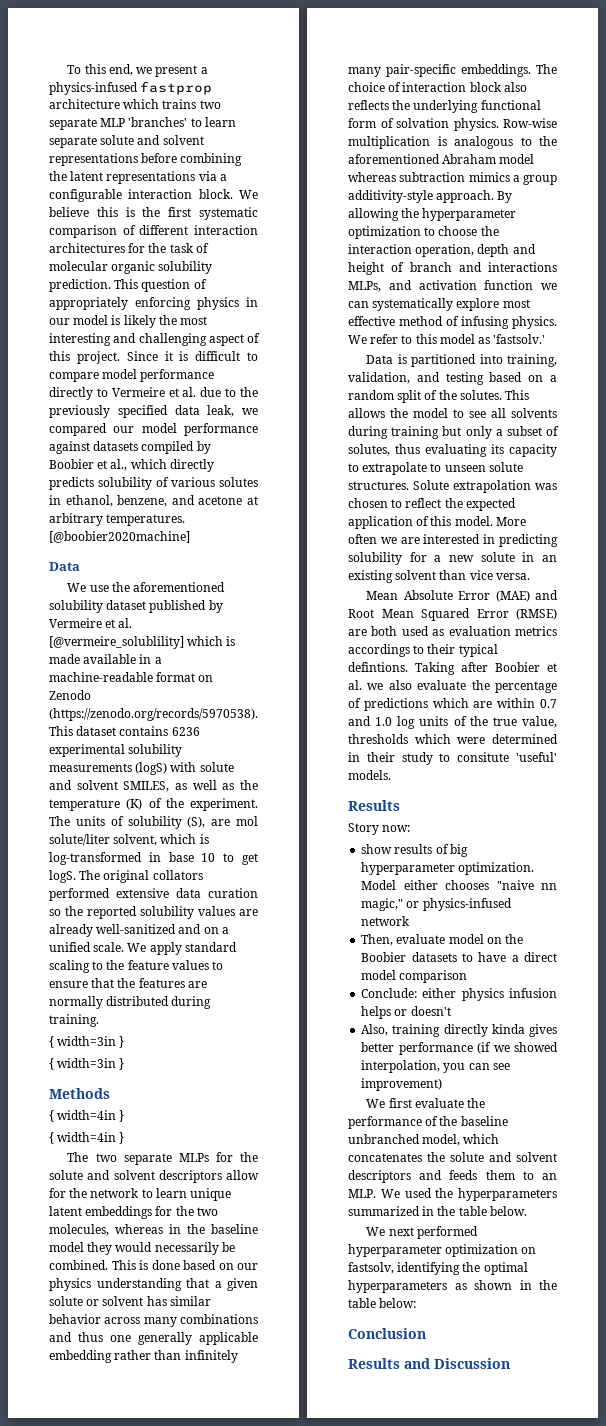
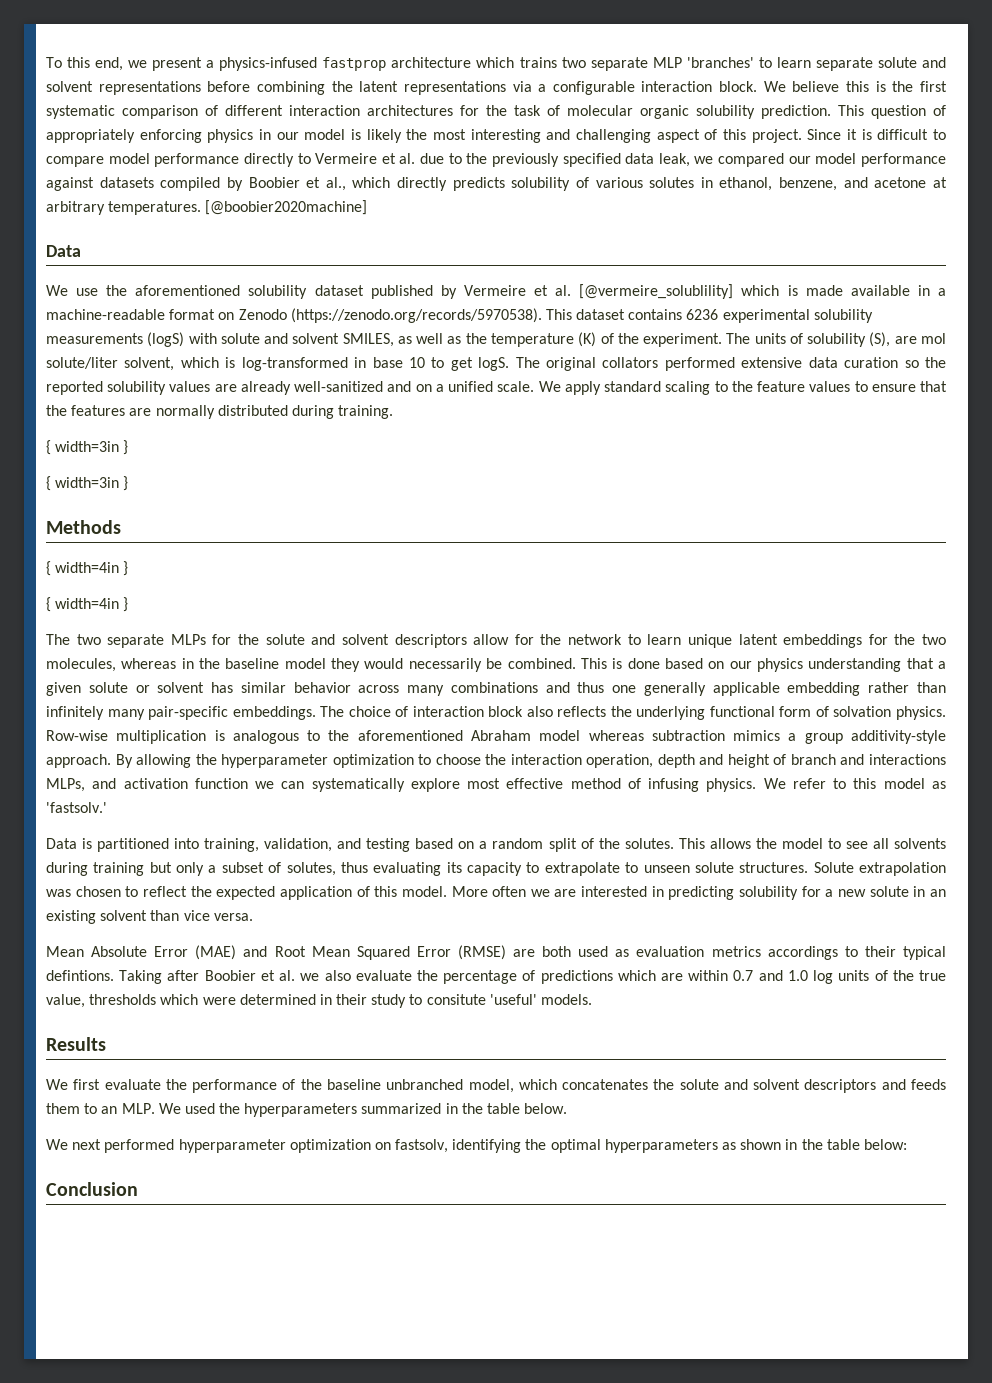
- Story now:
- show results of big hyperparameter optimization. Model either chooses "naive nn magic," or physics-infused network
- Then, evaluate model on the Boobier datasets to have a direct model comparison
- Conclude: either physics infusion helps or doesn't
- Also, training directly kinda gives better performance (if we showed interpolation, you can see improvement)
- Results and Discussion

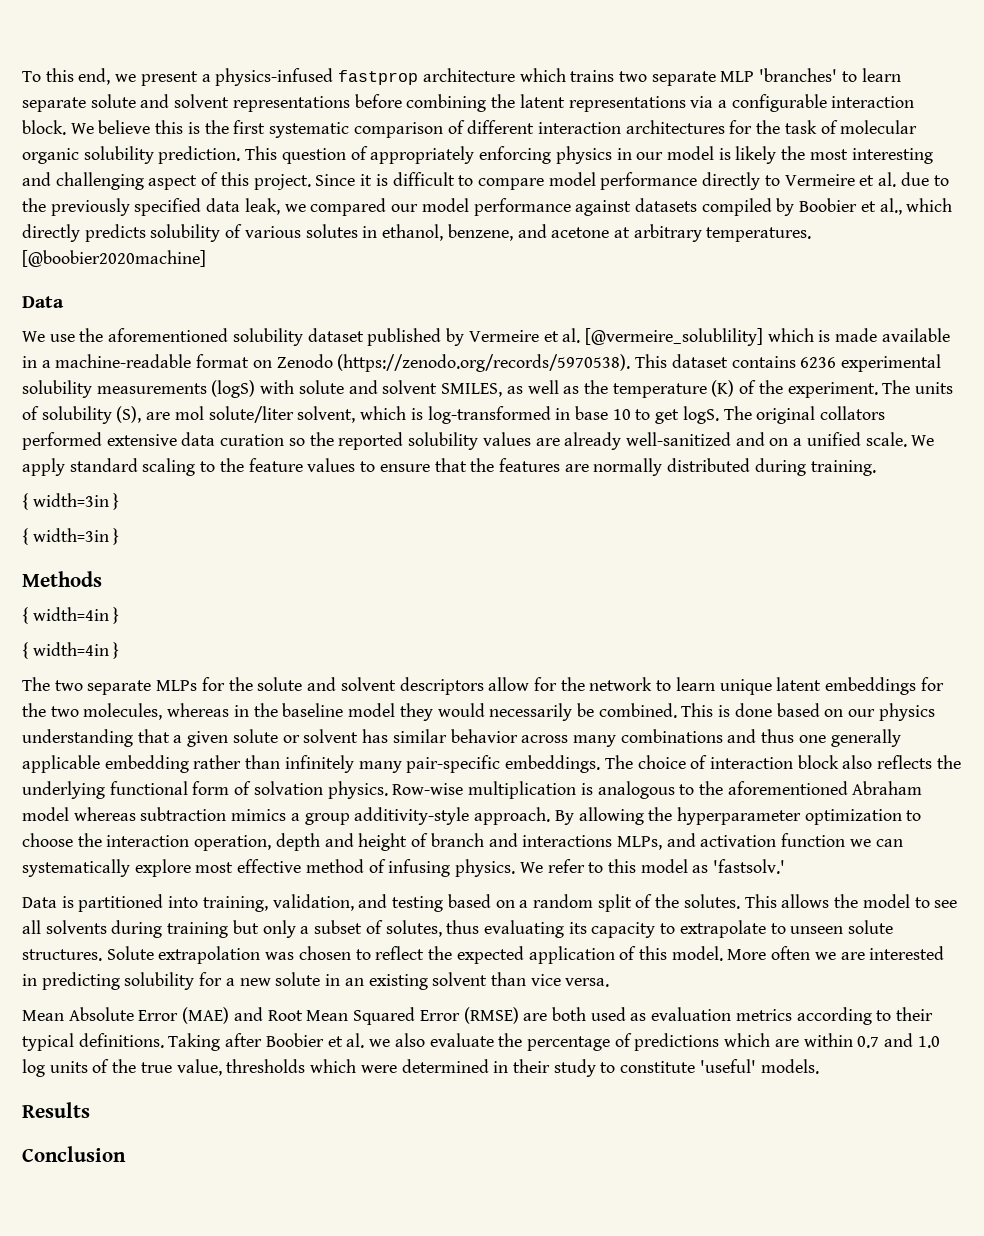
- Mean Absolute Error (MAE) and Root Mean Squared Error (RMSE) are both used as evaluation metrics accordings to their typical defintions.
+ Mean Absolute Error (MAE) and Root Mean Squared Error (RMSE) are both used as evaluation metrics according to their typical definitions.
- Taking after Boobier et al. we also evaluate the percentage of predictions which are within 0.7 and 1.0 log units of the true value, thresholds which were determined in their study to consitute 'useful' models.
+ Taking after Boobier et al. we also evaluate the percentage of predictions which are within 0.7 and 1.0 log units of the true value, thresholds which were determined in their study to constitute 'useful' models.
- We first evaluate the performance of the baseline unbranched model, which concatenates the solute and solvent descriptors and feeds them to an MLP. We used the hyperparameters summarized in the table below.
- We next performed hyperparameter optimization on fastsolv, identifying the optimal hyperparameters as shown in the table below:

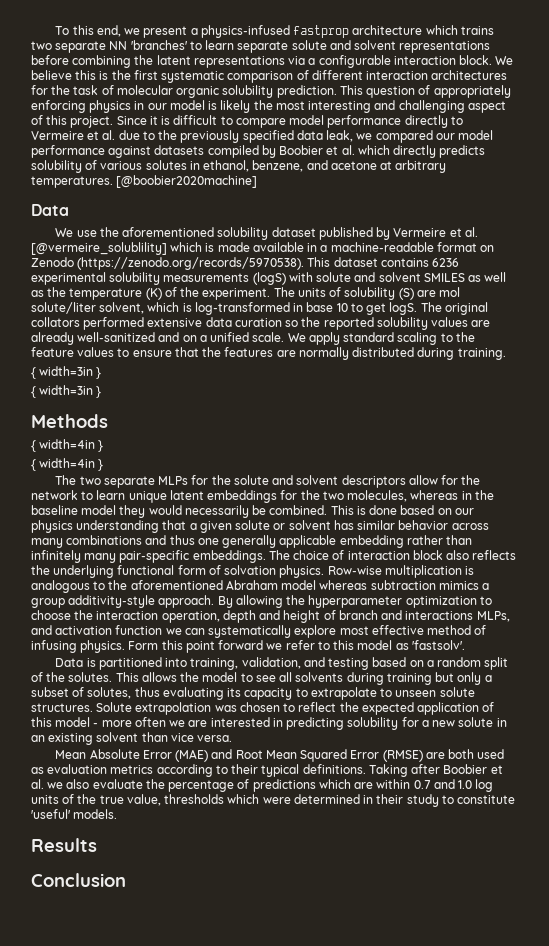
- To this end, we present a physics-infused fastprop architecture which trains two separate MLP 'branches' to learn separate solute and solvent representations before combining the latent representations via a configurable interaction block.
+ To this end, we present a physics-infused fastprop architecture which trains two separate NN 'branches' to learn separate solute and solvent representations before combining the latent representations via a configurable interaction block.
- Since it is difficult to compare model performance directly to Vermeire et al. due to the previously specified data leak, we compared our model performance against datasets compiled by Boobier et al., which directly predicts solubility of various solutes in ethanol, benzene, and acetone at arbitrary temperatures.
+ Since it is difficult to compare model performance directly to Vermeire et al. due to the previously specified data leak, we compared our model performance against datasets compiled by Boobier et al. which directly predicts solubility of various solutes in ethanol, benzene, and acetone at arbitrary temperatures.
- We use the aforementioned solubility dataset published by Vermeire et al. [@vermeire_solublility] which is made available in a machine-readable format on Zenodo (https://zenodo.org/records/5970538). This dataset contains 6236 experimental solubility measurements (logS) with solute and solvent SMILES, as well as the temperature (K) of the experiment.
+ We use the aforementioned solubility dataset published by Vermeire et al. [@vermeire_solublility] which is made available in a machine-readable format on Zenodo (https://zenodo.org/records/5970538). This dataset contains 6236 experimental solubility measurements (logS) with solute and solvent SMILES as well as the temperature (K) of the experiment.
- The units of solubility (S), are mol solute/liter solvent, which is log-transformed in base 10 to get logS.
+ The units of solubility (S) are mol solute/liter solvent, which is log-transformed in base 10 to get logS.
- We refer to this model as 'fastsolv.'
+ Form this point forward we refer to this model as 'fastsolv'.
- Solute extrapolation was chosen to reflect the expected application of this model. More often we are interested in predicting solubility for a new solute in an existing solvent than vice versa.
+ Solute extrapolation was chosen to reflect the expected application of this model - more often we are interested in predicting solubility for a new solute in an existing solvent than vice versa.

